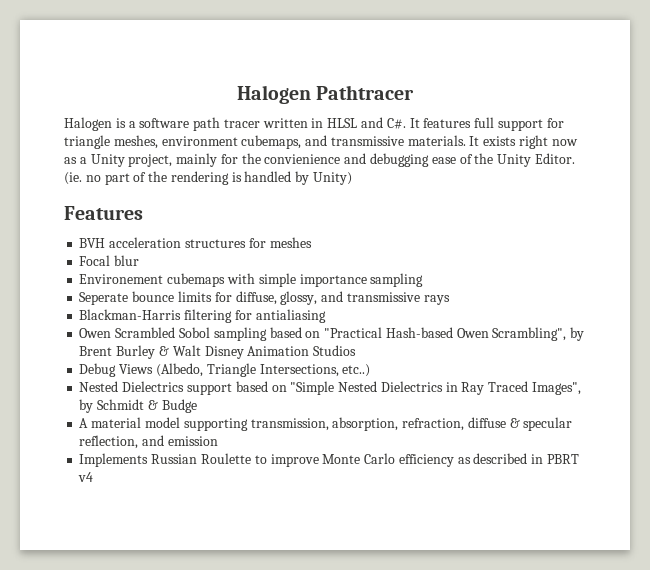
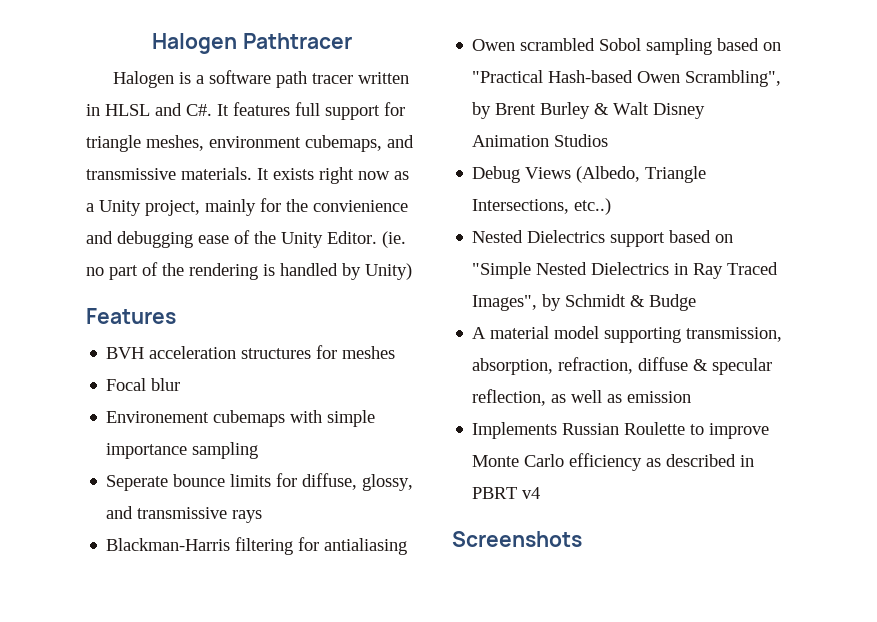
- Owen Scrambled Sobol sampling based on "Practical Hash-based Owen Scrambling", by Brent Burley & Walt Disney Animation Studios
+ Owen scrambled Sobol sampling based on "Practical Hash-based Owen Scrambling", by Brent Burley & Walt Disney Animation Studios
- A material model supporting transmission, absorption, refraction, diffuse & specular reflection, and emission
+ A material model supporting transmission, absorption, refraction, diffuse & specular reflection, as well as emission
+ Screenshots

